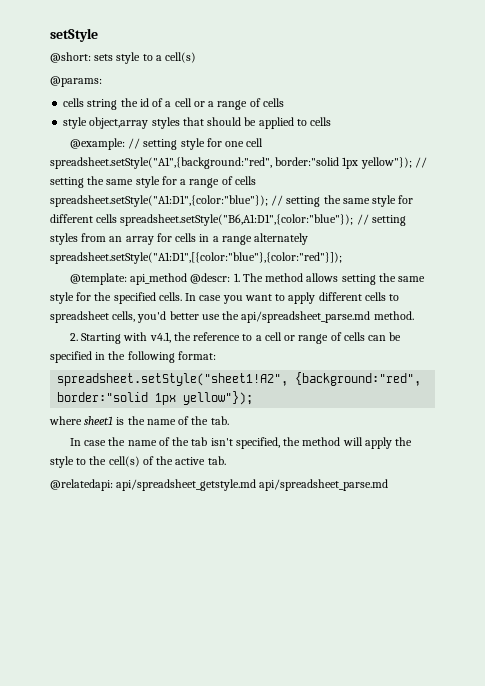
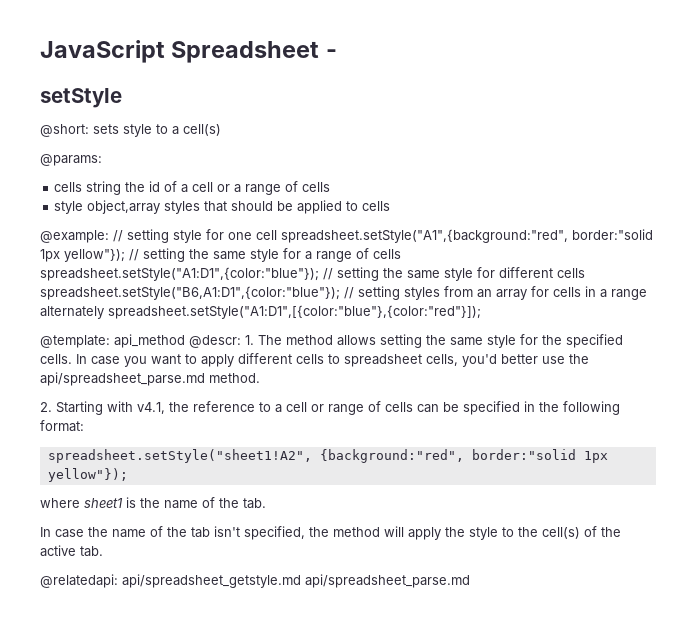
+ JavaScript Spreadsheet -

